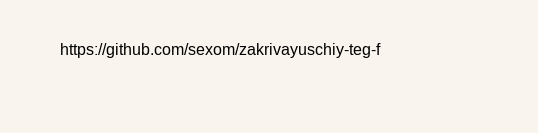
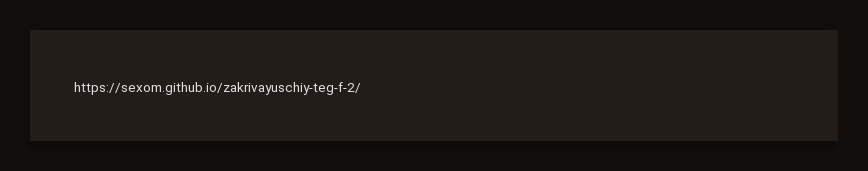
- https://github.com/sexom/zakrivayuschiy-teg-f
+ https://sexom.github.io/zakrivayuschiy-teg-f-2/

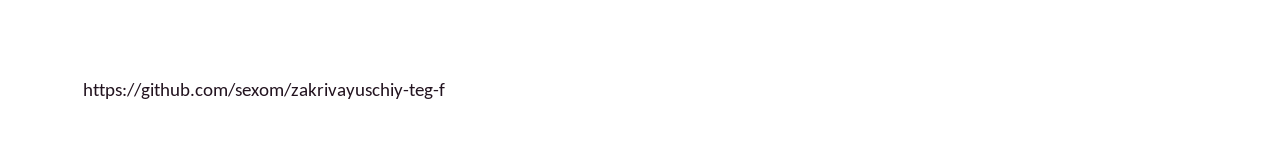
- https://sexom.github.io/zakrivayuschiy-teg-f-2/
+ https://github.com/sexom/zakrivayuschiy-teg-f

